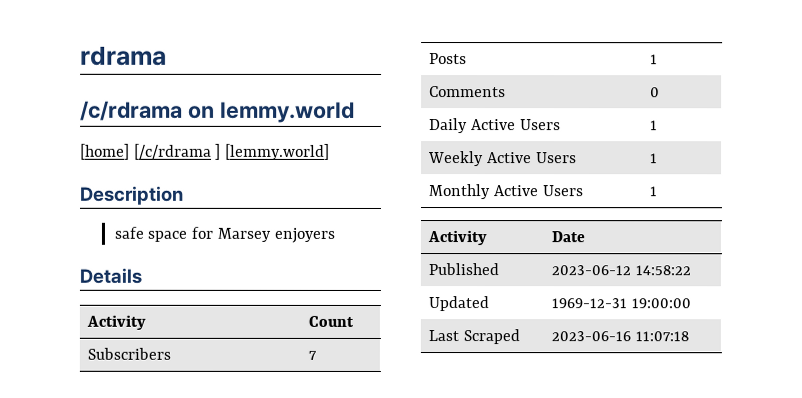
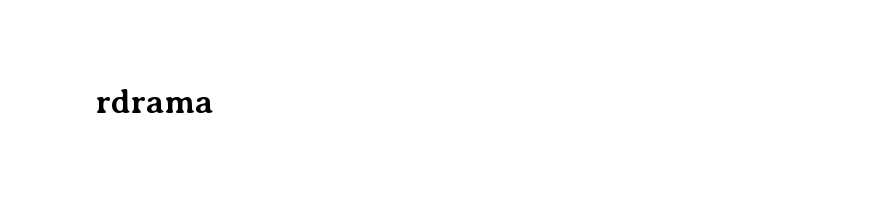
- /c/rdrama on lemmy.world
- [home] [/c/rdrama ] [lemmy.world]
- Description
- safe space for Marsey enjoyers
- Details
- Activity | Count
- Subscribers | 7
- Posts | 1
- Comments | 0
- Daily Active Users | 1
- Weekly Active Users | 1
- Monthly Active Users | 1
- Activity | Date
- Published | 2023-06-12 14:58:22
- Updated | 1969-12-31 19:00:00
- Last Scraped | 2023-06-16 11:07:18

